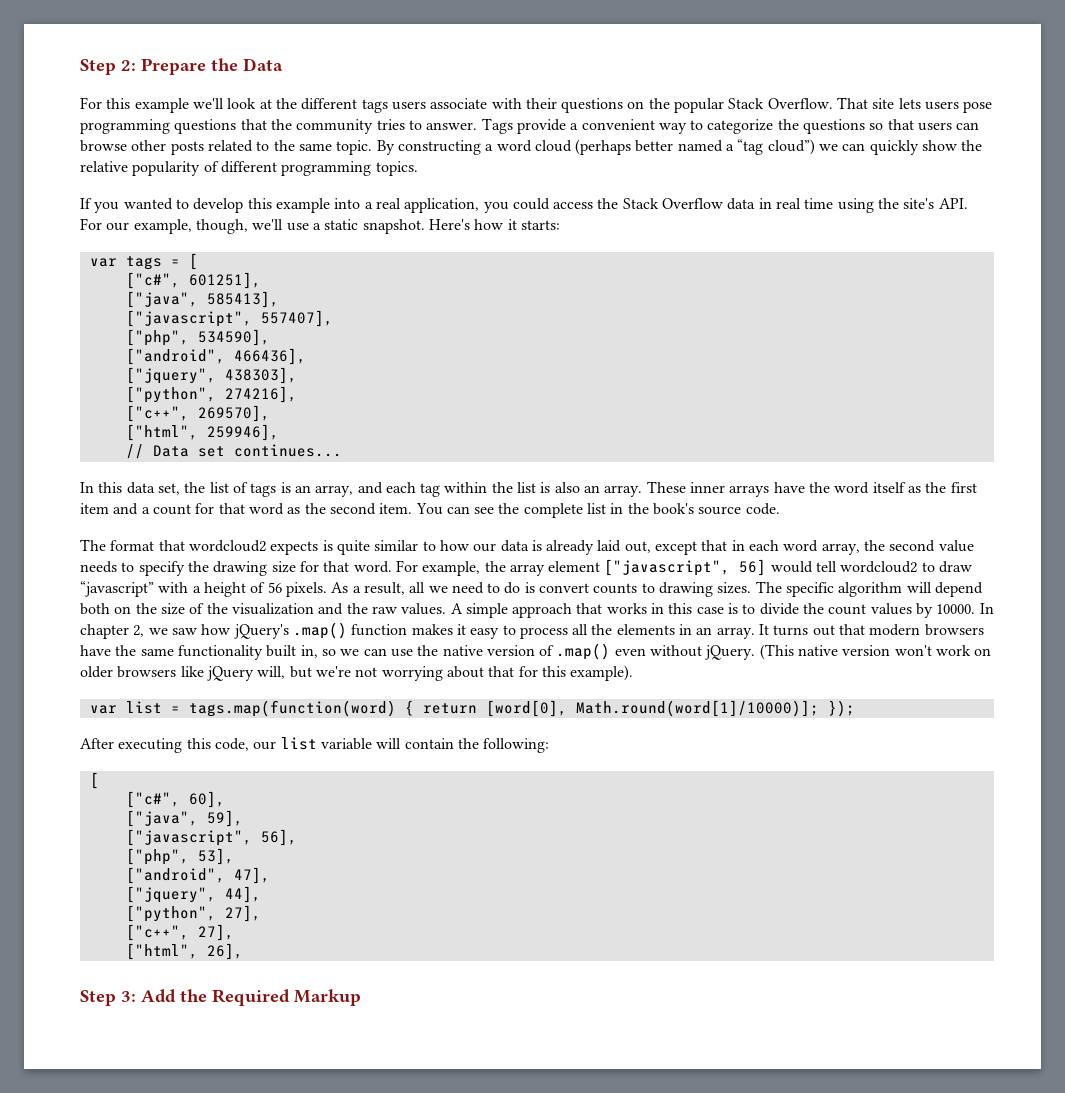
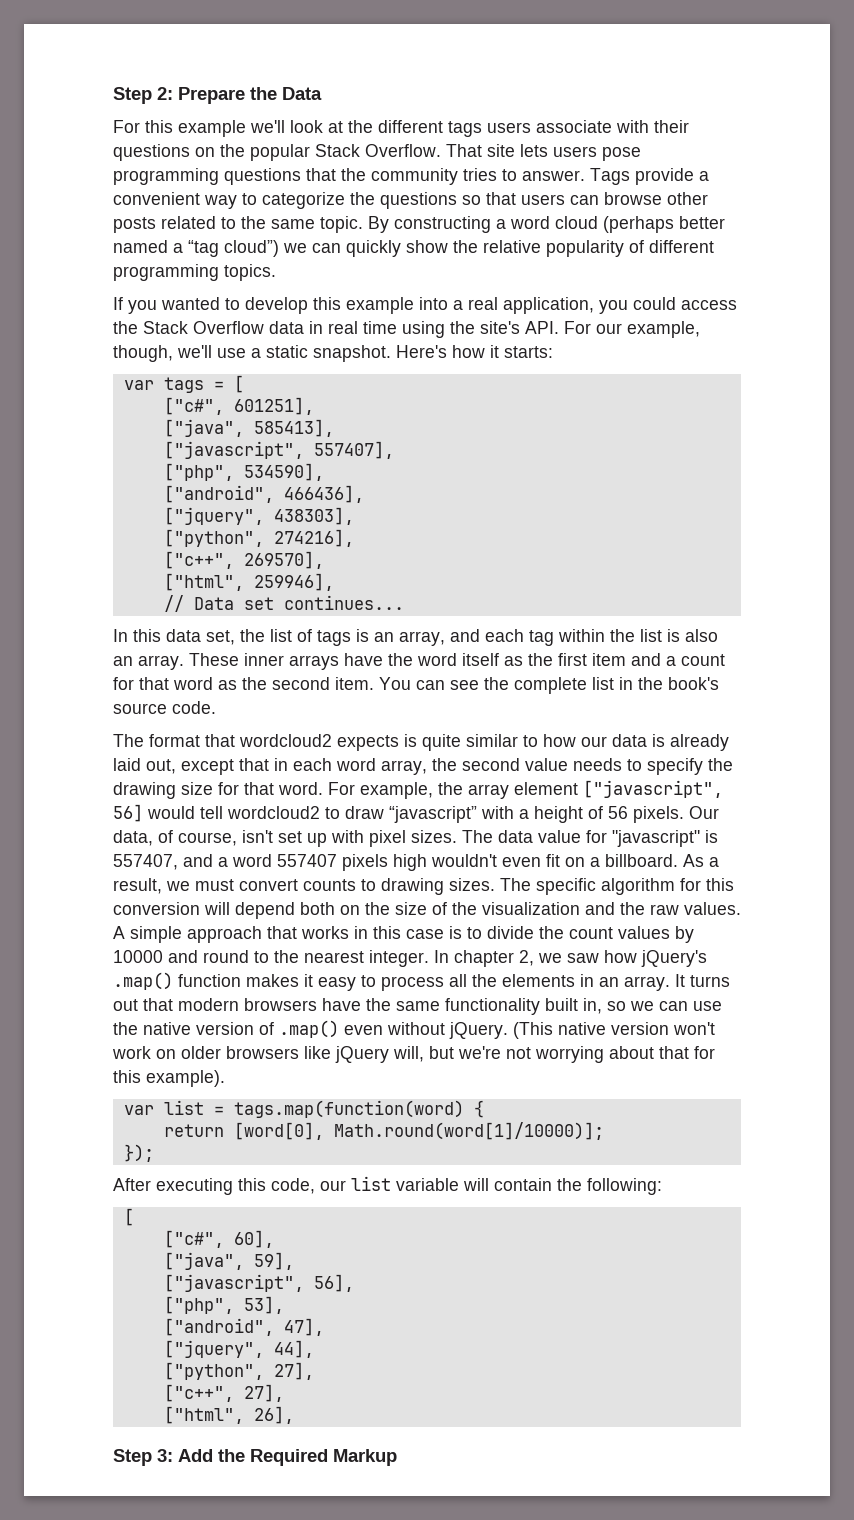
- As a result, all we need to do is convert counts to drawing sizes.
+ Our data, of course, isn't set up with pixel sizes. The data value for "javascript" is 557407, and a word 557407 pixels high wouldn't even fit on a billboard. As a result, we must convert counts to drawing sizes.
- The specific algorithm will depend both on the size of the visualization and the raw values.
+ The specific algorithm for this conversion will depend both on the size of the visualization and the raw values.
- A simple approach that works in this case is to divide the count values by 10000.
+ A simple approach that works in this case is to divide the count values by 10000 and round to the nearest integer.
- var list = tags.map(function(word) { return [word[0], Math.round(word[1]/10000)]; });
+ var list = tags.map(function(word) {
+ return [word[0], Math.round(word[1]/10000)];
+ });

